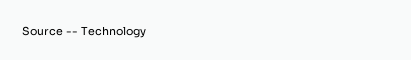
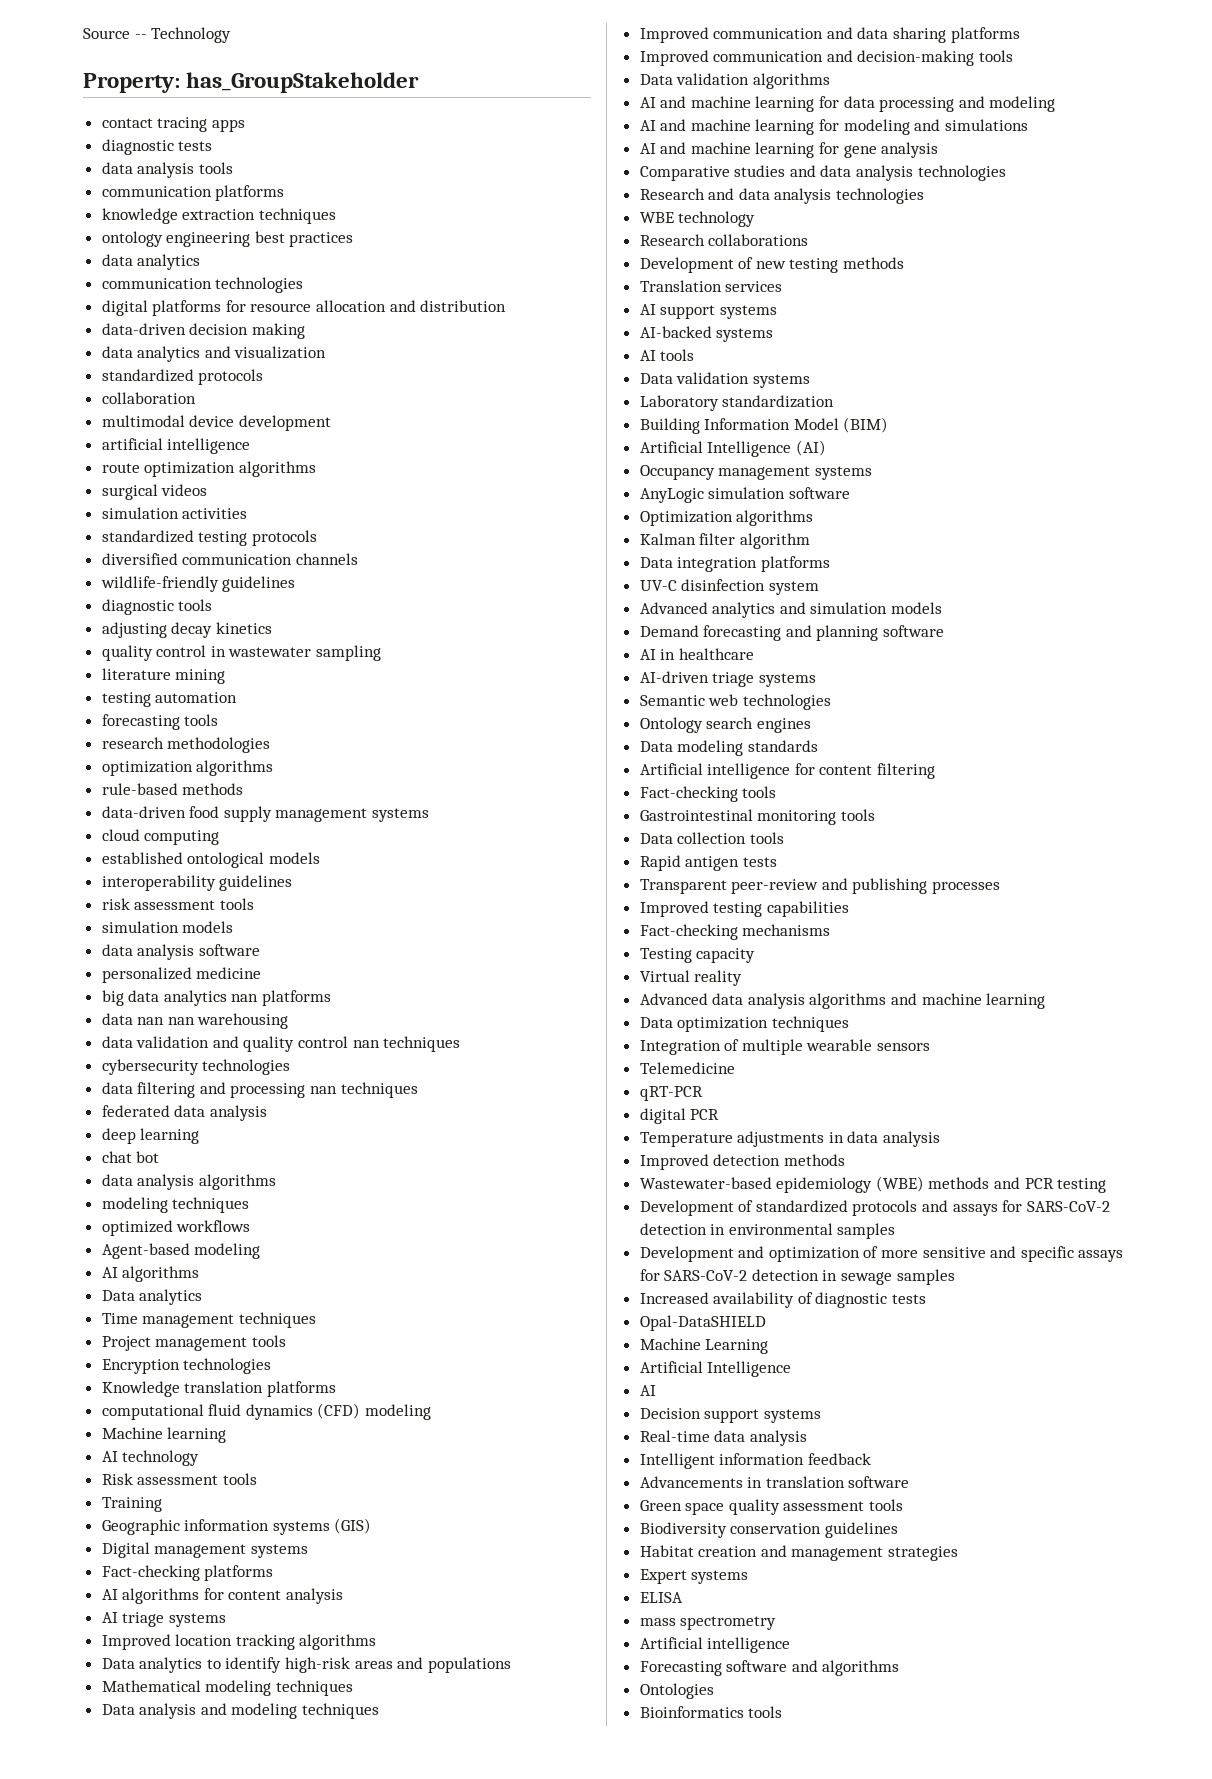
+ Property: has_GroupStakeholder
+ contact tracing apps
+ diagnostic tests
+ data analysis tools
+ communication platforms
+ knowledge extraction techniques
+ ontology engineering best practices
+ data analytics
+ communication technologies
+ digital platforms for resource allocation and distribution
+ data-driven decision making
+ data analytics and visualization
+ standardized protocols
+ collaboration
+ multimodal device development
+ artificial intelligence
+ route optimization algorithms
+ surgical videos
+ simulation activities
+ standardized testing protocols
+ diversified communication channels
+ wildlife-friendly guidelines
+ diagnostic tools
+ adjusting decay kinetics
+ quality control in wastewater sampling
+ literature mining
+ testing automation
+ forecasting tools
+ research methodologies
+ optimization algorithms
+ rule-based methods
+ data-driven food supply management systems
+ cloud computing
+ established ontological models
+ interoperability guidelines
+ risk assessment tools
+ simulation models
+ data analysis software
+ personalized medicine
+ big data analytics nan platforms
+ data nan nan warehousing
+ data validation and quality control nan techniques
+ cybersecurity technologies
+ data filtering and processing nan techniques
+ federated data analysis
+ deep learning
+ chat bot
+ data analysis algorithms
+ modeling techniques
+ optimized workflows
+ Agent-based modeling
+ AI algorithms
+ Data analytics
+ Time management techniques
+ Project management tools
+ Encryption technologies
+ Knowledge translation platforms
+ computational fluid dynamics (CFD) modeling
+ Machine learning
+ AI technology
+ Risk assessment tools
+ Training
+ Geographic information systems (GIS)
+ Digital management systems
+ Fact-checking platforms
+ AI algorithms for content analysis
+ AI triage systems
+ Improved location tracking algorithms
+ Data analytics to identify high-risk areas and populations
+ Mathematical modeling techniques
+ Data analysis and modeling techniques
+ Improved communication and data sharing platforms
+ Improved communication and decision-making tools
+ Data validation algorithms
+ AI and machine learning for data processing and modeling
+ AI and machine learning for modeling and simulations
+ AI and machine learning for gene analysis
+ Comparative studies and data analysis technologies
+ Research and data analysis technologies
+ WBE technology
+ Research collaborations
+ Development of new testing methods
+ Translation services
+ AI support systems
+ AI-backed systems
+ AI tools
+ Data validation systems
+ Laboratory standardization
+ Building Information Model (BIM)
+ Artificial Intelligence (AI)
+ Occupancy management systems
+ AnyLogic simulation software
+ Optimization algorithms
+ Kalman filter algorithm
+ Data integration platforms
+ UV-C disinfection system
+ Advanced analytics and simulation models
+ Demand forecasting and planning software
+ AI in healthcare
+ AI-driven triage systems
+ Semantic web technologies
+ Ontology search engines
+ Data modeling standards
+ Artificial intelligence for content filtering
+ Fact-checking tools
+ Gastrointestinal monitoring tools
+ Data collection tools
+ Rapid antigen tests
+ Transparent peer-review and publishing processes
+ Improved testing capabilities
+ Fact-checking mechanisms
+ Testing capacity
+ Virtual reality
+ Advanced data analysis algorithms and machine learning
+ Data optimization techniques
+ Integration of multiple wearable sensors
+ Telemedicine
+ qRT-PCR
+ digital PCR
+ Temperature adjustments in data analysis
+ Improved detection methods
+ Wastewater-based epidemiology (WBE) methods and PCR testing
+ Development of standardized protocols and assays for SARS-CoV-2 detection in environmental samples
+ Development and optimization of more sensitive and specific assays for SARS-CoV-2 detection in sewage samples
+ Increased availability of diagnostic tests
+ Opal-DataSHIELD
+ Machine Learning
+ Artificial Intelligence
+ AI
+ Decision support systems
+ Real-time data analysis
+ Intelligent information feedback
+ Advancements in translation software
+ Green space quality assessment tools
+ Biodiversity conservation guidelines
+ Habitat creation and management strategies
+ Expert systems
+ ELISA
+ mass spectrometry
+ Artificial intelligence
+ Forecasting software and algorithms
+ Ontologies
+ Bioinformatics tools

